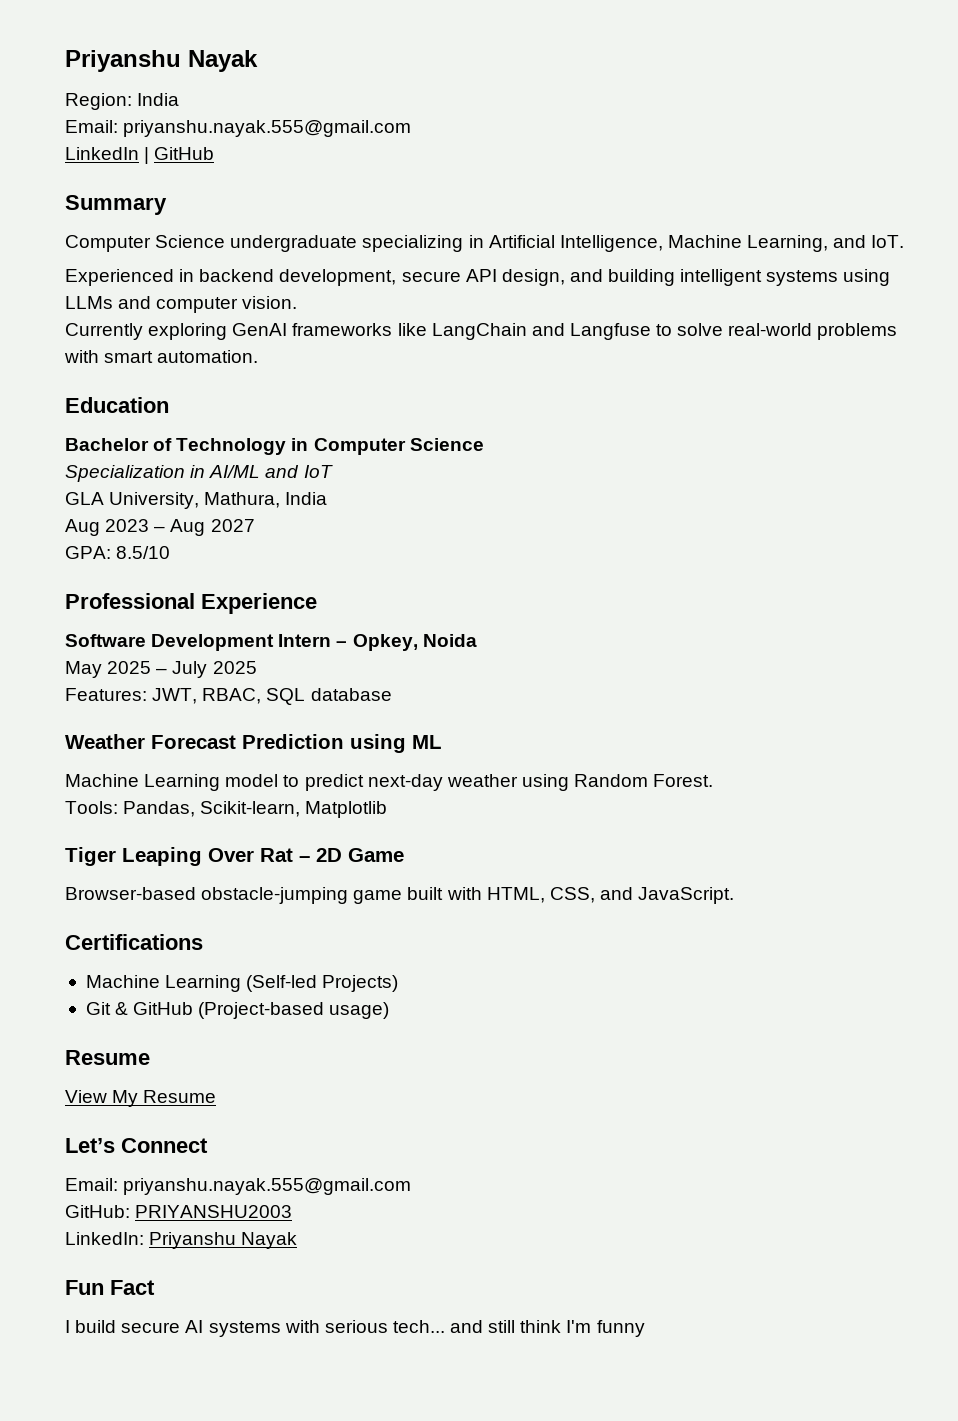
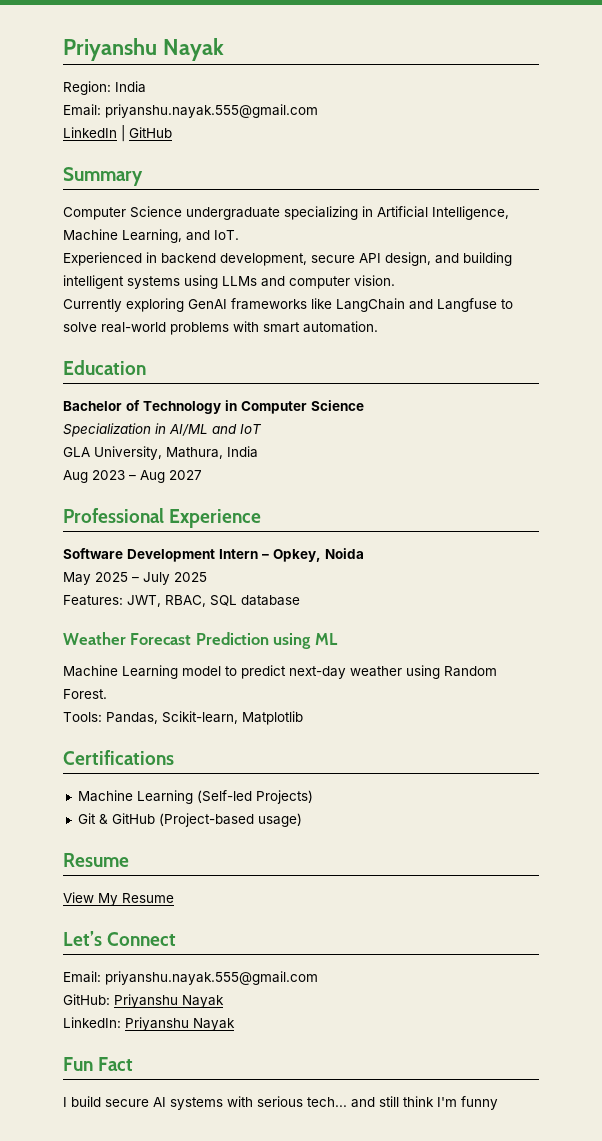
- GPA: 8.5/10
- Tiger Leaping Over Rat – 2D Game
- Browser-based obstacle-jumping game built with HTML, CSS, and JavaScript.
- GitHub: PRIYANSHU2003
+ GitHub: Priyanshu Nayak

